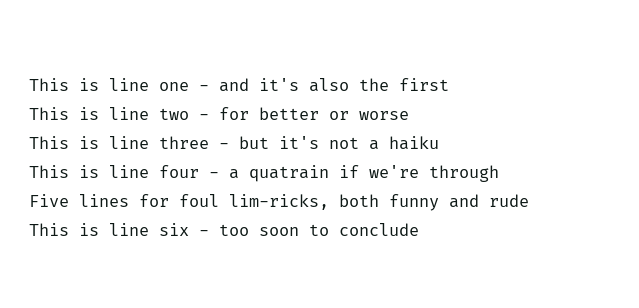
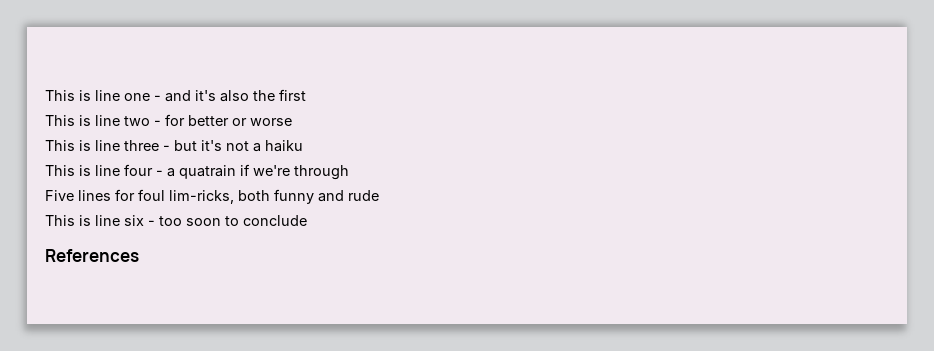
+ References

